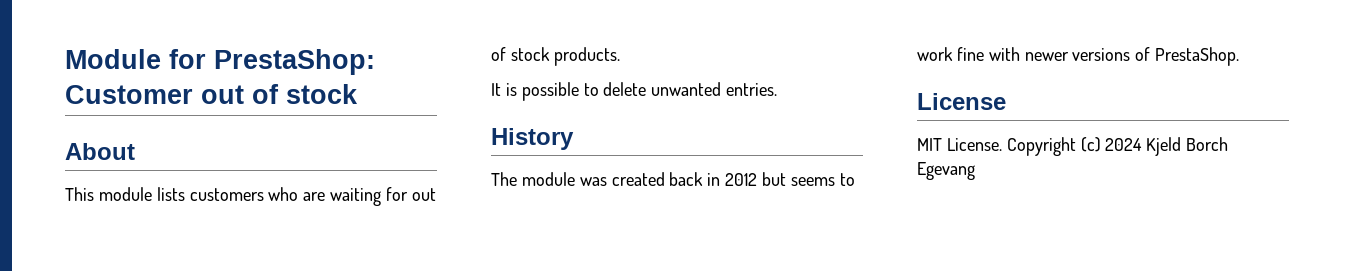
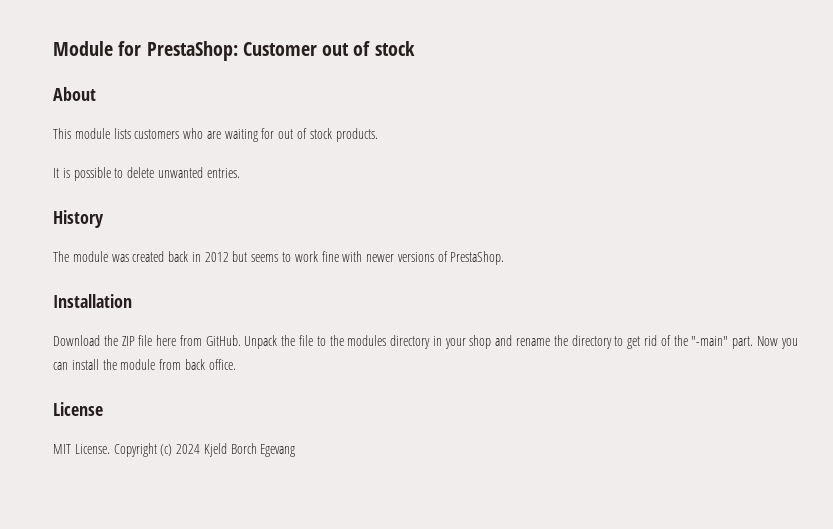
+ Installation
+ Download the ZIP file here from GitHub. Unpack the file to the modules directory in your shop and rename the directory to get rid of the "-main" part. Now you can install the module from back office.

